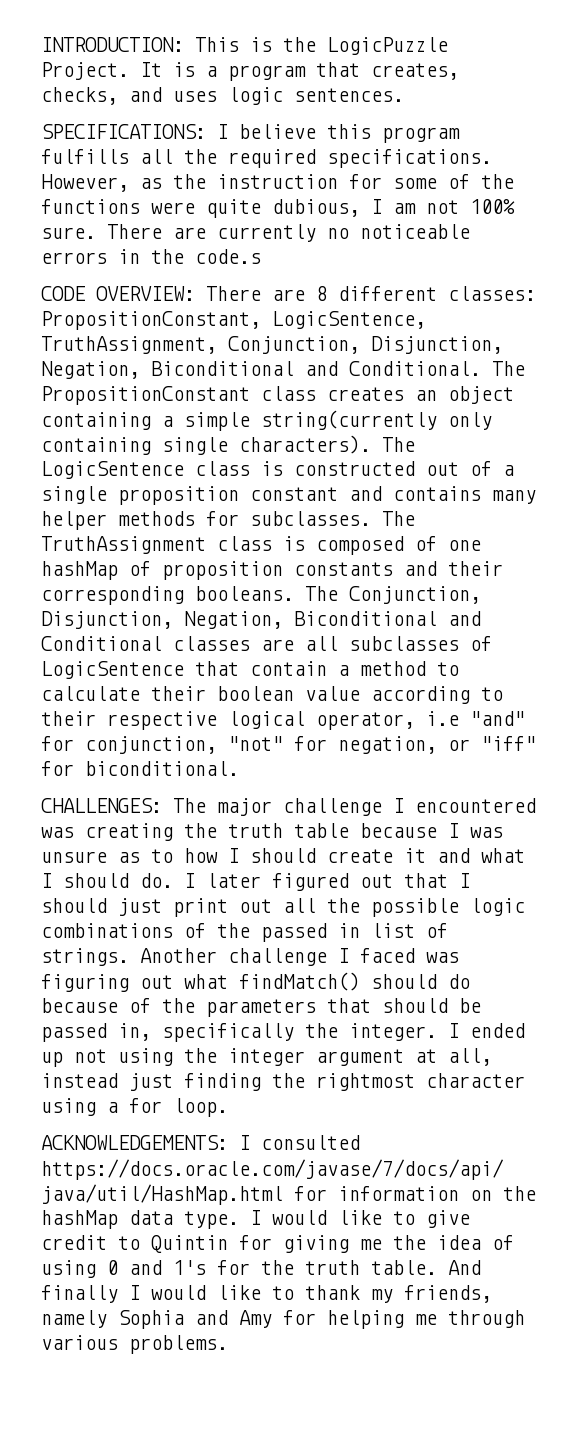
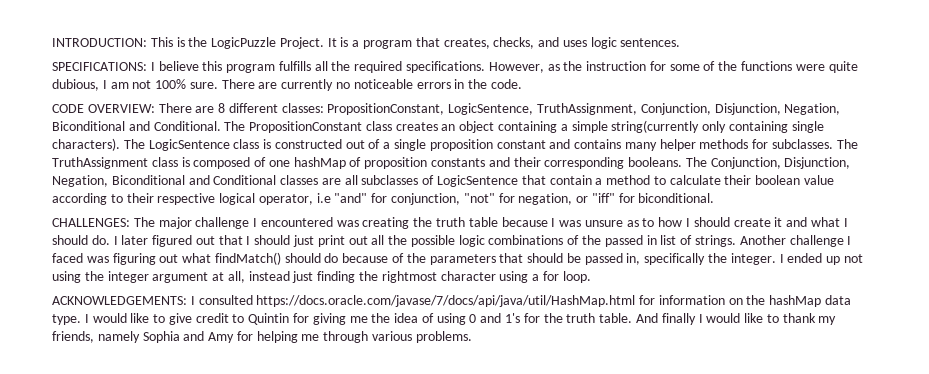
- There are currently no noticeable errors in the code.s
+ There are currently no noticeable errors in the code.

